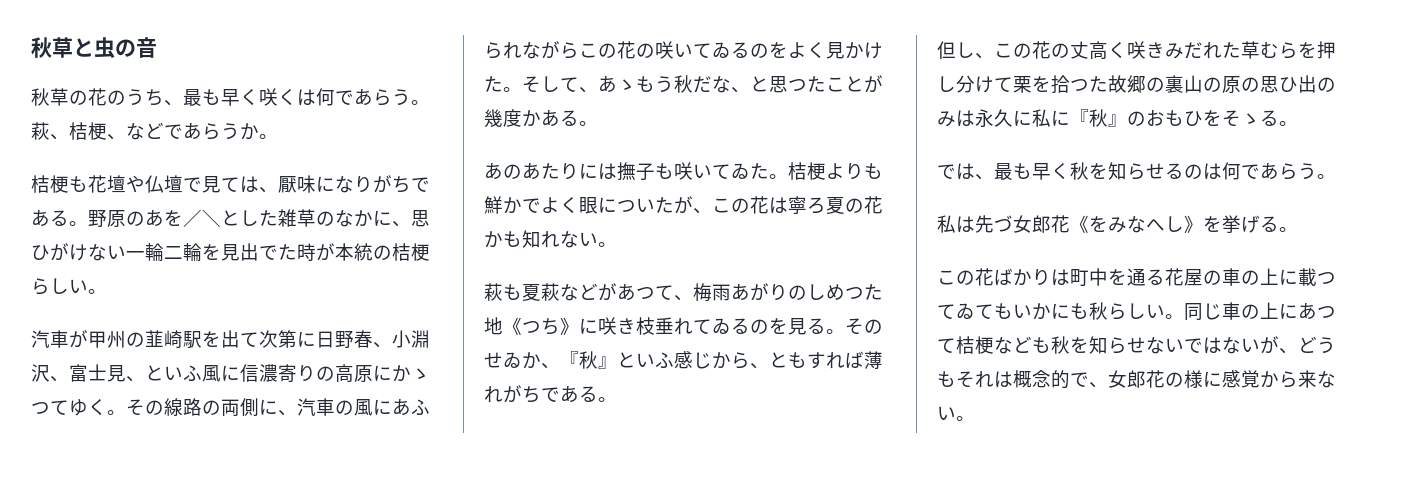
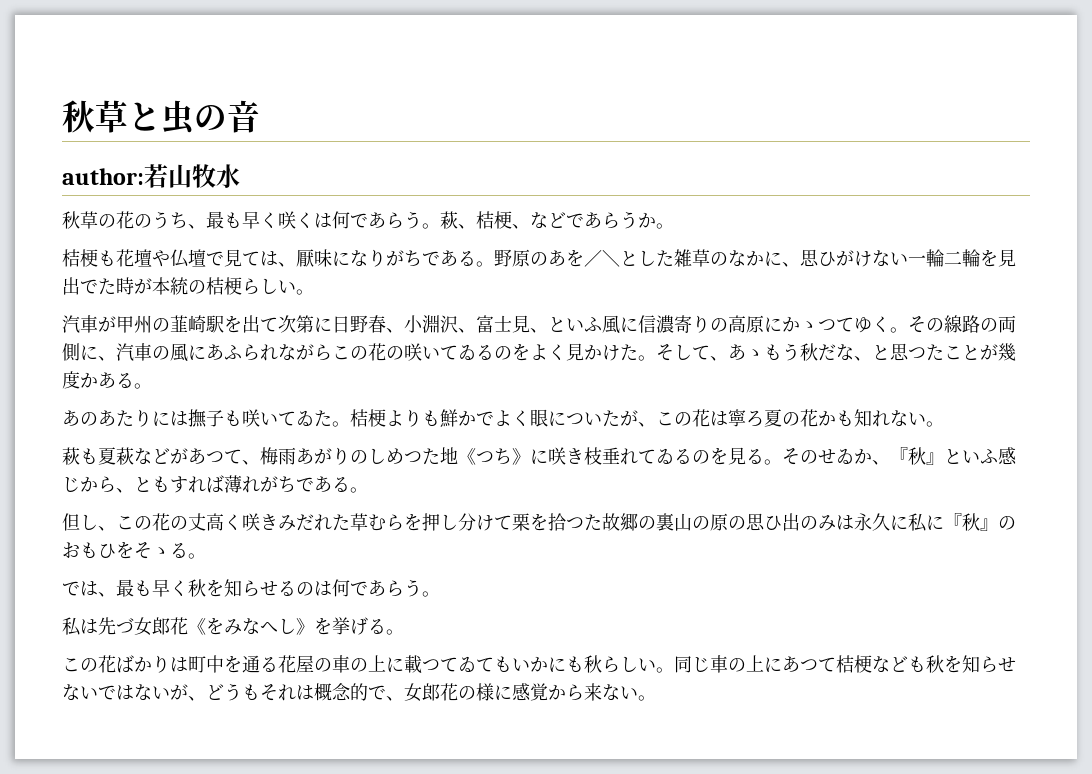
+ author:若山牧水

